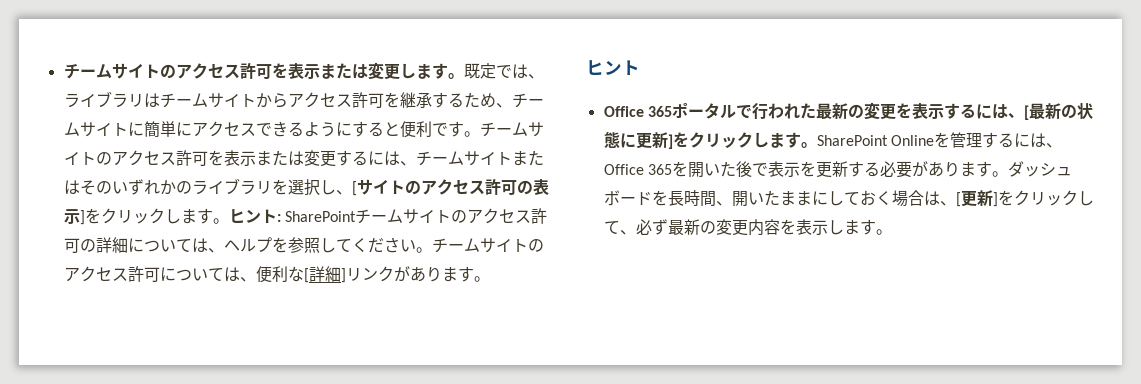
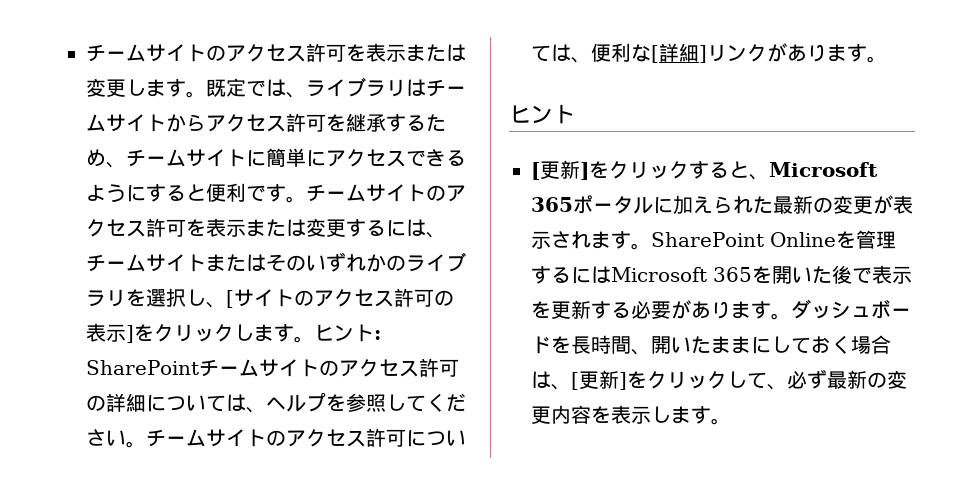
- Office 365ポータルで行われた最新の変更を表示するには、[最新の状態に更新]をクリックします。
+ [更新]をクリックすると、Microsoft 365ポータルに加えられた最新の変更が表示されます。
- SharePoint Onlineを管理するには、Office 365を開いた後で表示を更新する必要があります。
+ SharePoint Onlineを管理するにはMicrosoft 365を開いた後で表示を更新する必要があります。

